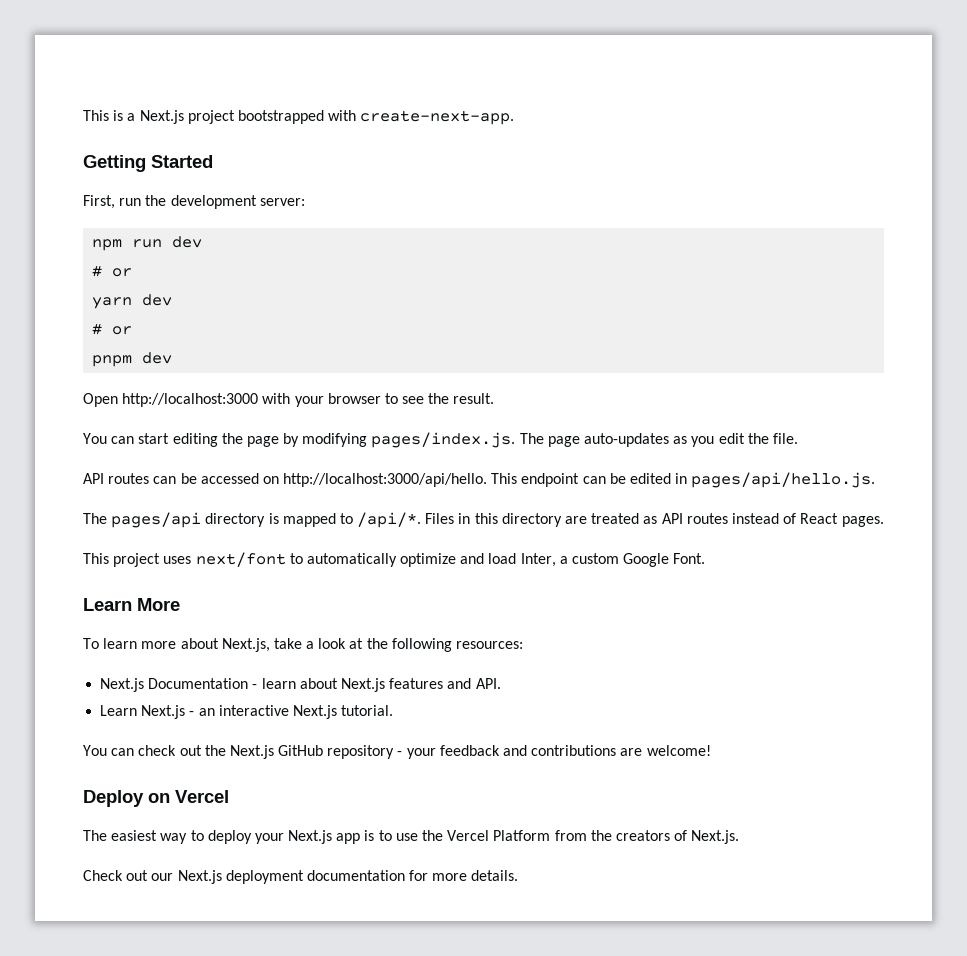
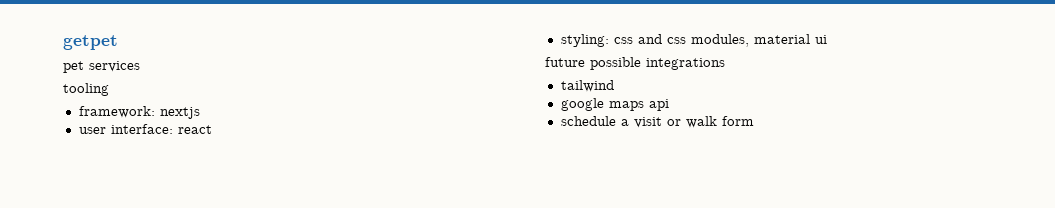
- This is a Next.js project bootstrapped with create-next-app.
- Getting Started
- First, run the development server:
- npm run dev
- # or
- yarn dev
- # or
- pnpm dev
- Open http://localhost:3000 with your browser to see the result.
- You can start editing the page by modifying pages/index.js. The page auto-updates as you edit the file.
- API routes can be accessed on http://localhost:3000/api/hello. This endpoint can be edited in pages/api/hello.js.
- The pages/api directory is mapped to /api/*. Files in this directory are treated as API routes instead of React pages.
- This project uses next/font to automatically optimize and load Inter, a custom Google Font.
- Learn More
- To learn more about Next.js, take a look at the following resources:
- Next.js Documentation - learn about Next.js features and API.
- Learn Next.js - an interactive Next.js tutorial.
- You can check out the Next.js GitHub repository - your feedback and contributions are welcome!
- Deploy on Vercel
- The easiest way to deploy your Next.js app is to use the Vercel Platform from the creators of Next.js.
- Check out our Next.js deployment documentation for more details.
+ getpet
+ pet services
+ tooling
+ framework: nextjs
+ user interface: react
+ styling: css and css modules, material ui
+ future possible integrations
+ tailwind
+ google maps api
+ schedule a visit or walk form

